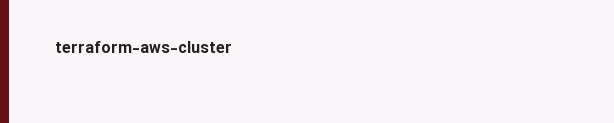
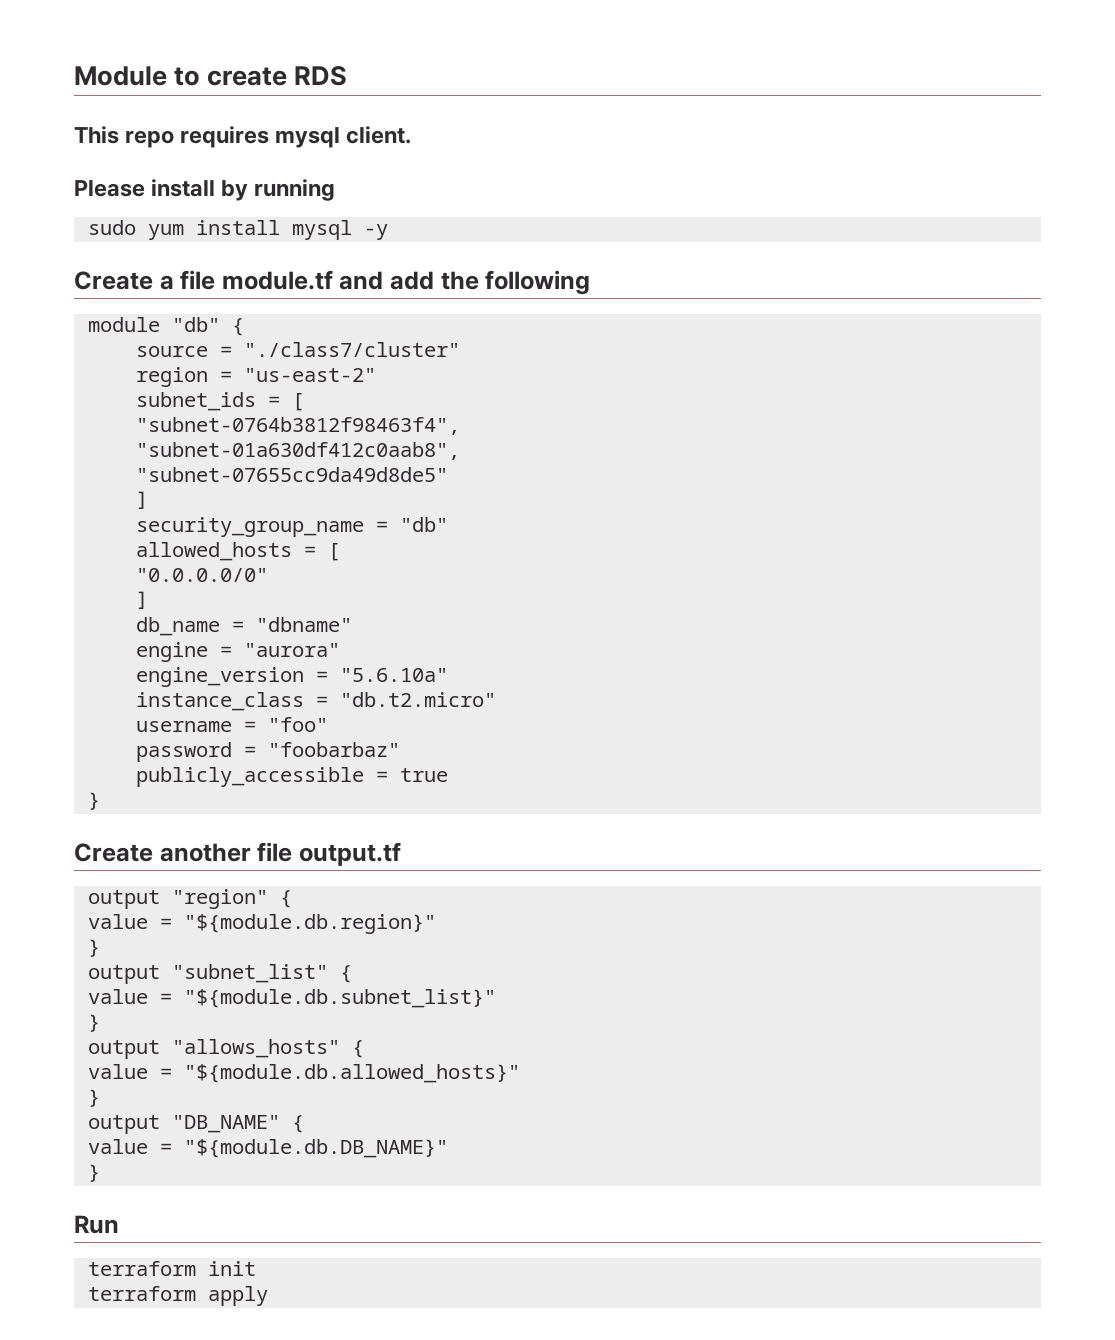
- terraform-aws-cluster
+ Module to create RDS
+ This repo requires mysql client.
+ Please install by running
+ sudo yum install mysql -y
+ Create a file module.tf and add the following
+ module "db" {
+ source = "./class7/cluster"
+ region = "us-east-2"
+ subnet_ids = [
+ "subnet-0764b3812f98463f4",
+ "subnet-01a630df412c0aab8",
+ "subnet-07655cc9da49d8de5"
+ ]
+ security_group_name = "db"
+ allowed_hosts = [
+ "0.0.0.0/0"
+ ]
+ db_name = "dbname"
+ engine = "aurora"
+ engine_version = "5.6.10a"
+ instance_class = "db.t2.micro"
+ username = "foo"
+ password = "foobarbaz"
+ publicly_accessible = true
+ }
+ Create another file output.tf
+ output "region" {
+ value = "${module.db.region}"
+ }
+ output "subnet_list" {
+ value = "${module.db.subnet_list}"
+ }
+ output "allows_hosts" {
+ value = "${module.db.allowed_hosts}"
+ }
+ output "DB_NAME" {
+ value = "${module.db.DB_NAME}"
+ }
+ Run
+ terraform init
+ terraform apply

